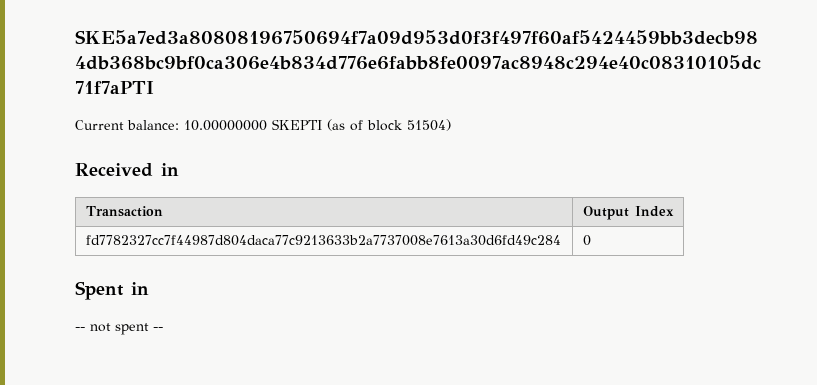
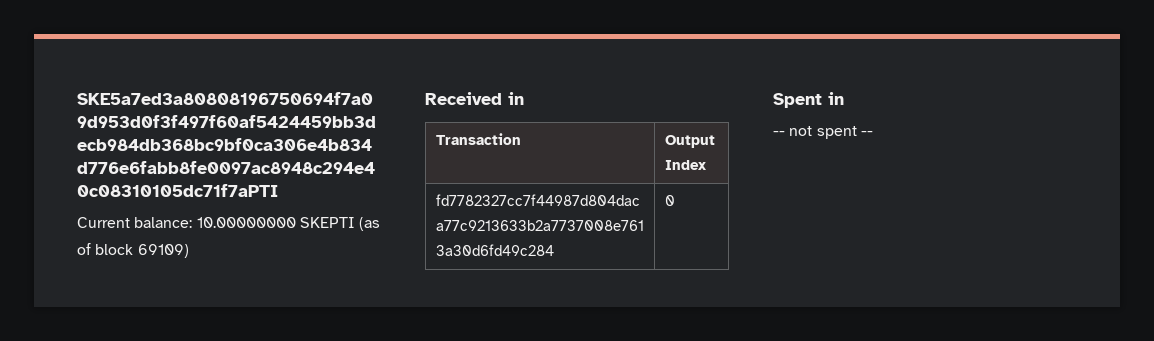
- Current balance: 10.00000000 SKEPTI (as of block 51504)
+ Current balance: 10.00000000 SKEPTI (as of block 69109)

